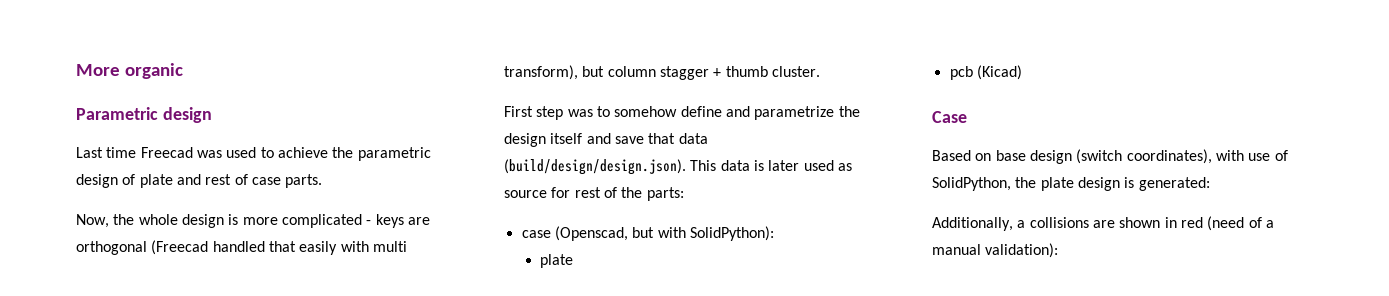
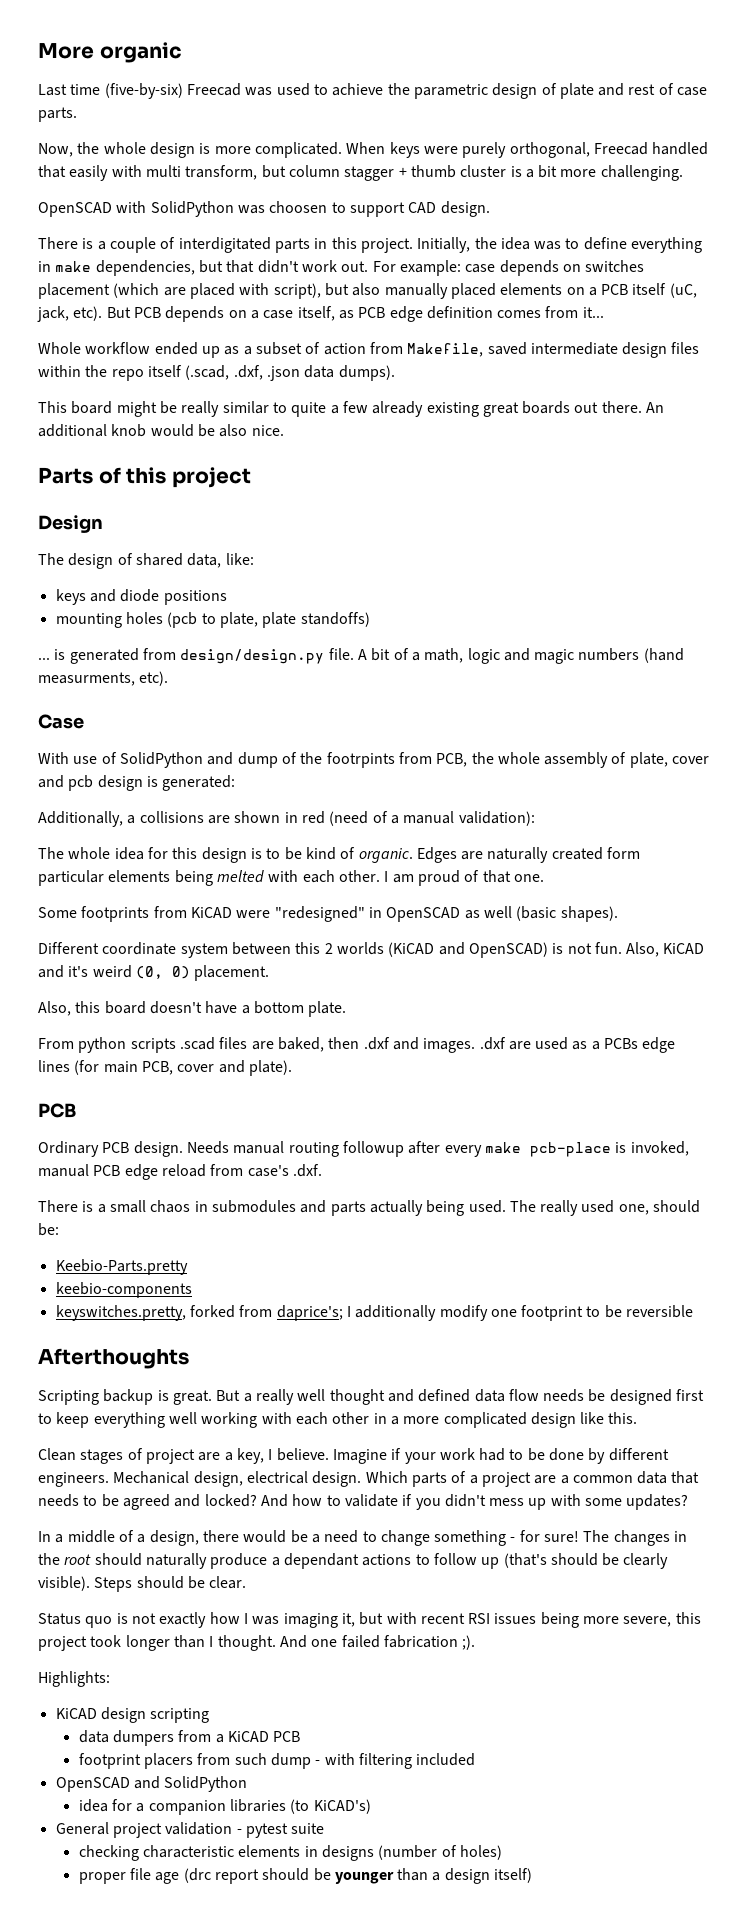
- Parametric design
- Last time Freecad was used to achieve the parametric design of plate and rest of case parts.
+ Last time (five-by-six) Freecad was used to achieve the parametric design of plate and rest of case parts.
- Now, the whole design is more complicated - keys are orthogonal (Freecad handled that easily with multi transform), but column stagger + thumb cluster.
- First step was to somehow define and parametrize the design itself and save that data (build/design/design.json). This data is later used as source for rest of the parts:
- case (Openscad, but with SolidPython):
- plate
- pcb (Kicad)
+ Now, the whole design is more complicated. When keys were purely orthogonal, Freecad handled that easily with multi transform, but column stagger + thumb cluster is a bit more challenging.
+ OpenSCAD with SolidPython was choosen to support CAD design.
+ There is a couple of interdigitated parts in this project. Initially, the idea was to define everything in make dependencies, but that didn't work out. For example: case depends on switches placement (which are placed with script), but also manually placed elements on a PCB itself (uC, jack, etc). But PCB depends on a case itself, as PCB edge definition comes from it...
+ Whole workflow ended up as a subset of action from Makefile, saved intermediate design files within the repo itself (.scad, .dxf, .json data dumps).
+ This board might be really similar to quite a few already existing great boards out there. An additional knob would be also nice.
+ Parts of this project
+ Design
+ The design of shared data, like:
+ keys and diode positions
+ mounting holes (pcb to plate, plate standoffs)
+ ... is generated from design/design.py file. A bit of a math, logic and magic numbers (hand measurments, etc).
  Case
- Based on base design (switch coordinates), with use of SolidPython, the plate design is generated:
+ With use of SolidPython and dump of the footrpints from PCB, the whole assembly of plate, cover and pcb design is generated:
+ The whole idea for this design is to be kind of organic. Edges are naturally created form particular elements being melted with each other. I am proud of that one.
+ Some footprints from KiCAD were "redesigned" in OpenSCAD as well (basic shapes).
+ Different coordinate system between this 2 worlds (KiCAD and OpenSCAD) is not fun. Also, KiCAD and it's weird (0, 0) placement.
+ Also, this board doesn't have a bottom plate.
+ From python scripts .scad files are baked, then .dxf and images. .dxf are used as a PCBs edge lines (for main PCB, cover and plate).
+ PCB
+ Ordinary PCB design. Needs manual routing followup after every make pcb-place is invoked, manual PCB edge reload from case's .dxf.
+ There is a small chaos in submodules and parts actually being used. The really used one, should be:
+ Keebio-Parts.pretty
+ keebio-components
+ keyswitches.pretty, forked from daprice's; I additionally modify one footprint to be reversible
+ Afterthoughts
+ Scripting backup is great. But a really well thought and defined data flow needs be designed first to keep everything well working with each other in a more complicated design like this.
+ Clean stages of project are a key, I believe. Imagine if your work had to be done by different engineers. Mechanical design, electrical design. Which parts of a project are a common data that needs to be agreed and locked? And how to validate if you didn't mess up with some updates?
+ In a middle of a design, there would be a need to change something - for sure! The changes in the root should naturally produce a dependant actions to follow up (that's should be clearly visible). Steps should be clear.
+ Status quo is not exactly how I was imaging it, but with recent RSI issues being more severe, this project took longer than I thought. And one failed fabrication ;).
+ Highlights:
+ KiCAD design scripting
+ data dumpers from a KiCAD PCB
+ footprint placers from such dump - with filtering included
+ OpenSCAD and SolidPython
+ idea for a companion libraries (to KiCAD's)
+ General project validation - pytest suite
+ checking characteristic elements in designs (number of holes)
+ proper file age (drc report should be younger than a design itself)

